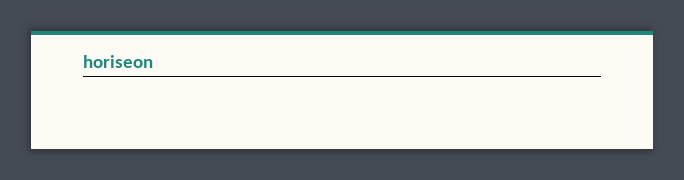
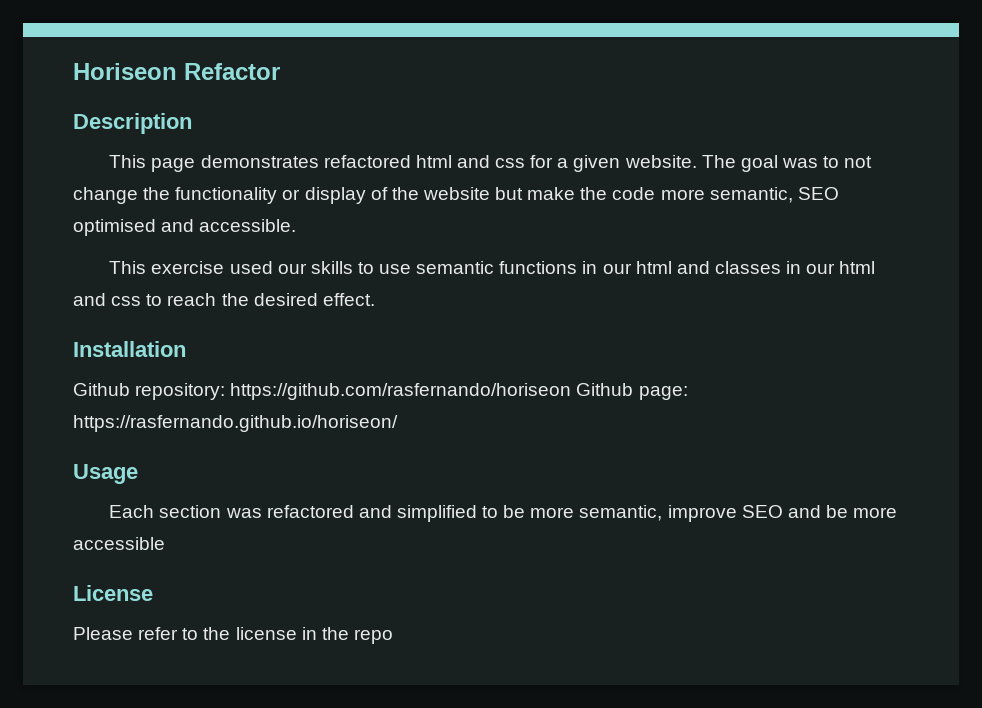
- horiseon
+ Horiseon Refactor
+ Description
+ This page demonstrates refactored html and css for a given website. The goal was to not change the functionality or display of the website but make the code more semantic, SEO optimised and accessible.
+ This exercise used our skills to use semantic functions in our html and classes in our html and css to reach the desired effect.
+ Installation
+ Github repository: https://github.com/rasfernando/horiseon Github page: https://rasfernando.github.io/horiseon/
+ Usage
+ Each section was refactored and simplified to be more semantic, improve SEO and be more accessible
+ License
+ Please refer to the license in the repo

